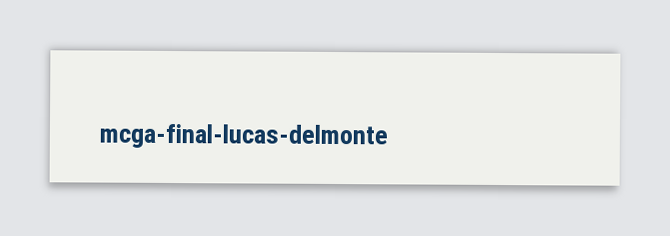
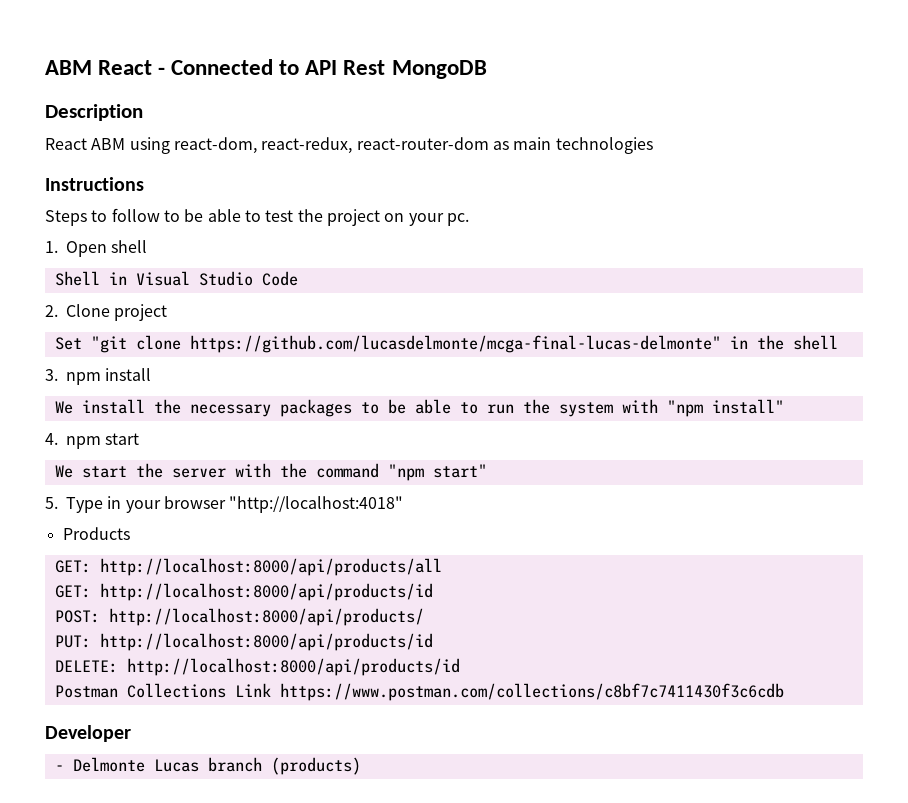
- mcga-final-lucas-delmonte
+ ABM React - Connected to API Rest MongoDB
+ Description
+ React ABM using react-dom, react-redux, react-router-dom as main technologies
+ Instructions
+ Steps to follow to be able to test the project on your pc.
+ 1. Open shell
+ Shell in Visual Studio Code
+ 2. Clone project
+ Set "git clone https://github.com/lucasdelmonte/mcga-final-lucas-delmonte" in the shell
+ 3. npm install
+ We install the necessary packages to be able to run the system with "npm install"
+ 4. npm start
+ We start the server with the command "npm start"
+ 5. Type in your browser "http://localhost:4018"
+ Products
+ GET: http://localhost:8000/api/products/all
+ GET: http://localhost:8000/api/products/id
+ POST: http://localhost:8000/api/products/
+ PUT: http://localhost:8000/api/products/id
+ DELETE: http://localhost:8000/api/products/id
+ Postman Collections Link https://www.postman.com/collections/c8bf7c7411430f3c6cdb
+ Developer
+ - Delmonte Lucas branch (products)

